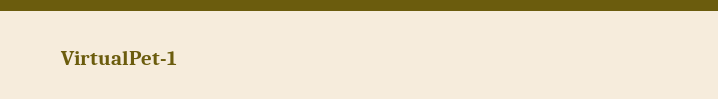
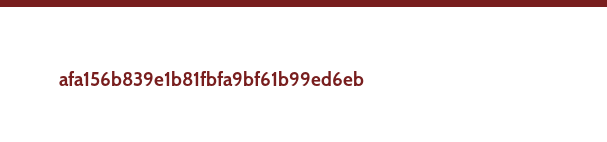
- VirtualPet-1
+ afa156b839e1b81fbfa9bf61b99ed6eb

